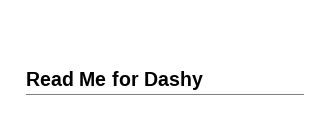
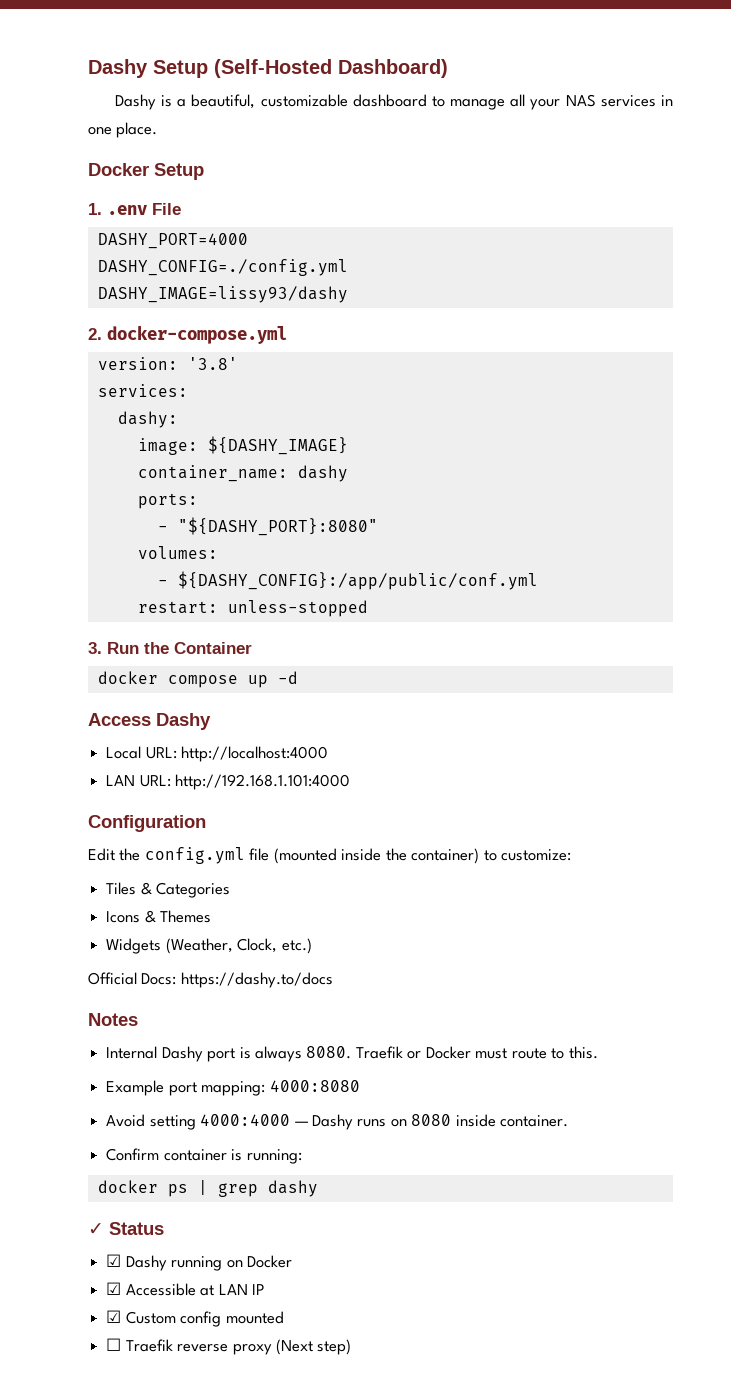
- Read Me for Dashy
+ Dashy Setup (Self-Hosted Dashboard)
+ Dashy is a beautiful, customizable dashboard to manage all your NAS services in one place.
+ Docker Setup
+ 1. .env File
+ DASHY_PORT=4000
+ DASHY_CONFIG=./config.yml
+ DASHY_IMAGE=lissy93/dashy
+ 2. docker-compose.yml
+ version: '3.8'
+ services:
+ dashy:
+ image: ${DASHY_IMAGE}
+ container_name: dashy
+ ports:
+ - "${DASHY_PORT}:8080"
+ volumes:
+ - ${DASHY_CONFIG}:/app/public/conf.yml
+ restart: unless-stopped
+ 3. Run the Container
+ docker compose up -d
+ Access Dashy
+ Local URL: http://localhost:4000
+ LAN URL: http://192.168.1.101:4000
+ Configuration
+ Edit the config.yml file (mounted inside the container) to customize:
+ Tiles & Categories
+ Icons & Themes
+ Widgets (Weather, Clock, etc.)
+ Official Docs: https://dashy.to/docs
+ Notes
+ Internal Dashy port is always 8080. Traefik or Docker must route to this.
+ Example port mapping: 4000:8080
+ Avoid setting 4000:4000 — Dashy runs on 8080 inside container.
+ Confirm container is running:
+ docker ps | grep dashy
+ ✓ Status
+ ☑ Dashy running on Docker
+ ☑ Accessible at LAN IP
+ ☑ Custom config mounted
+ ☐ Traefik reverse proxy (Next step)

